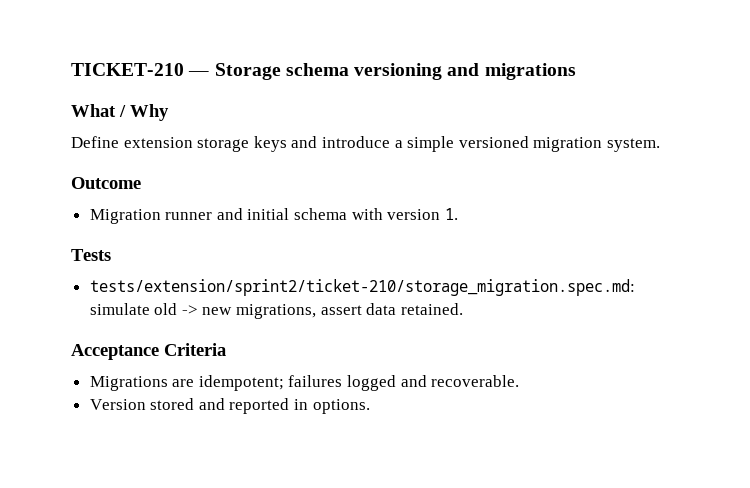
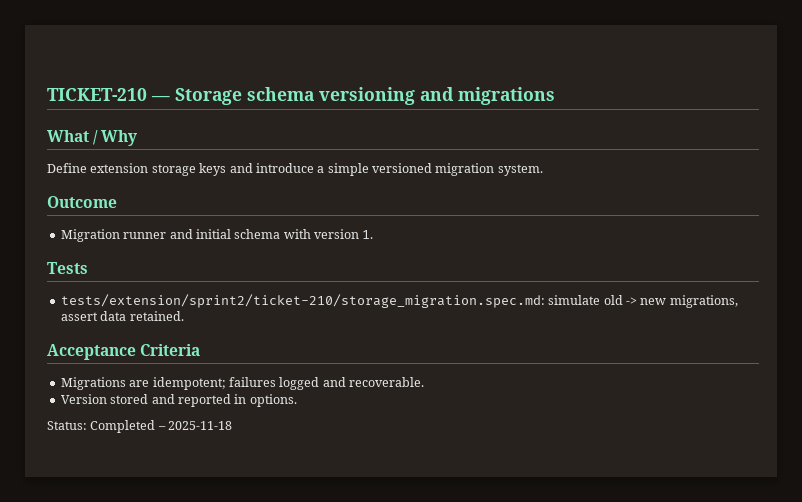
+ Status: Completed – 2025-11-18

